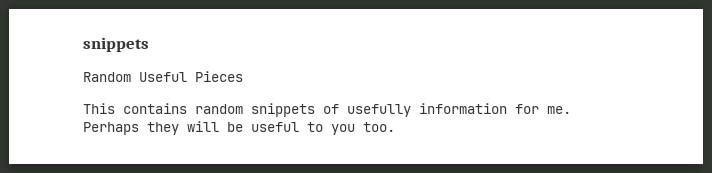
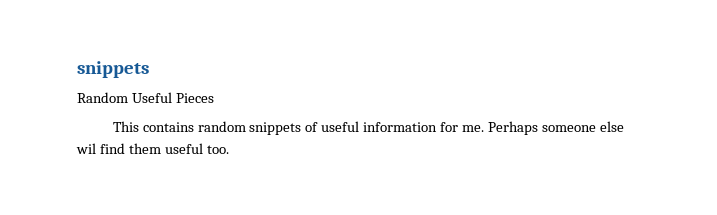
- This contains random snippets of usefully information for me.
+ This contains random snippets of useful information for me.
- Perhaps they will be useful to you too.
+ Perhaps someone else wil find them useful too.

